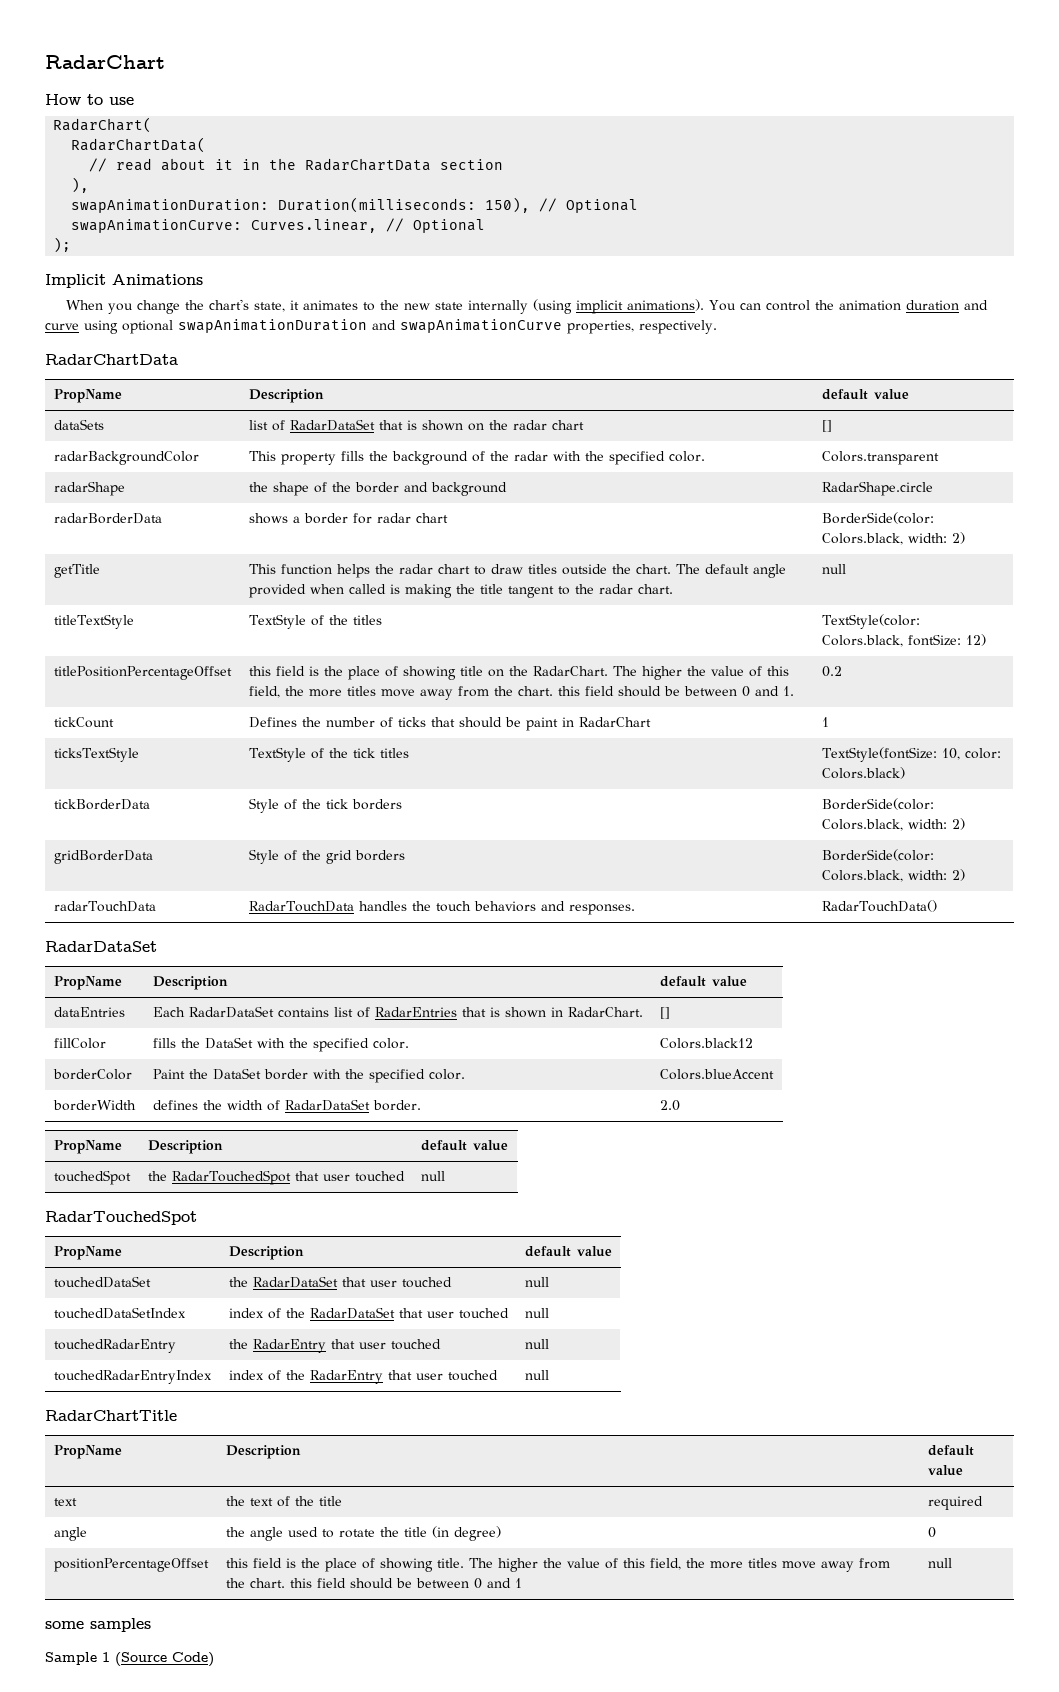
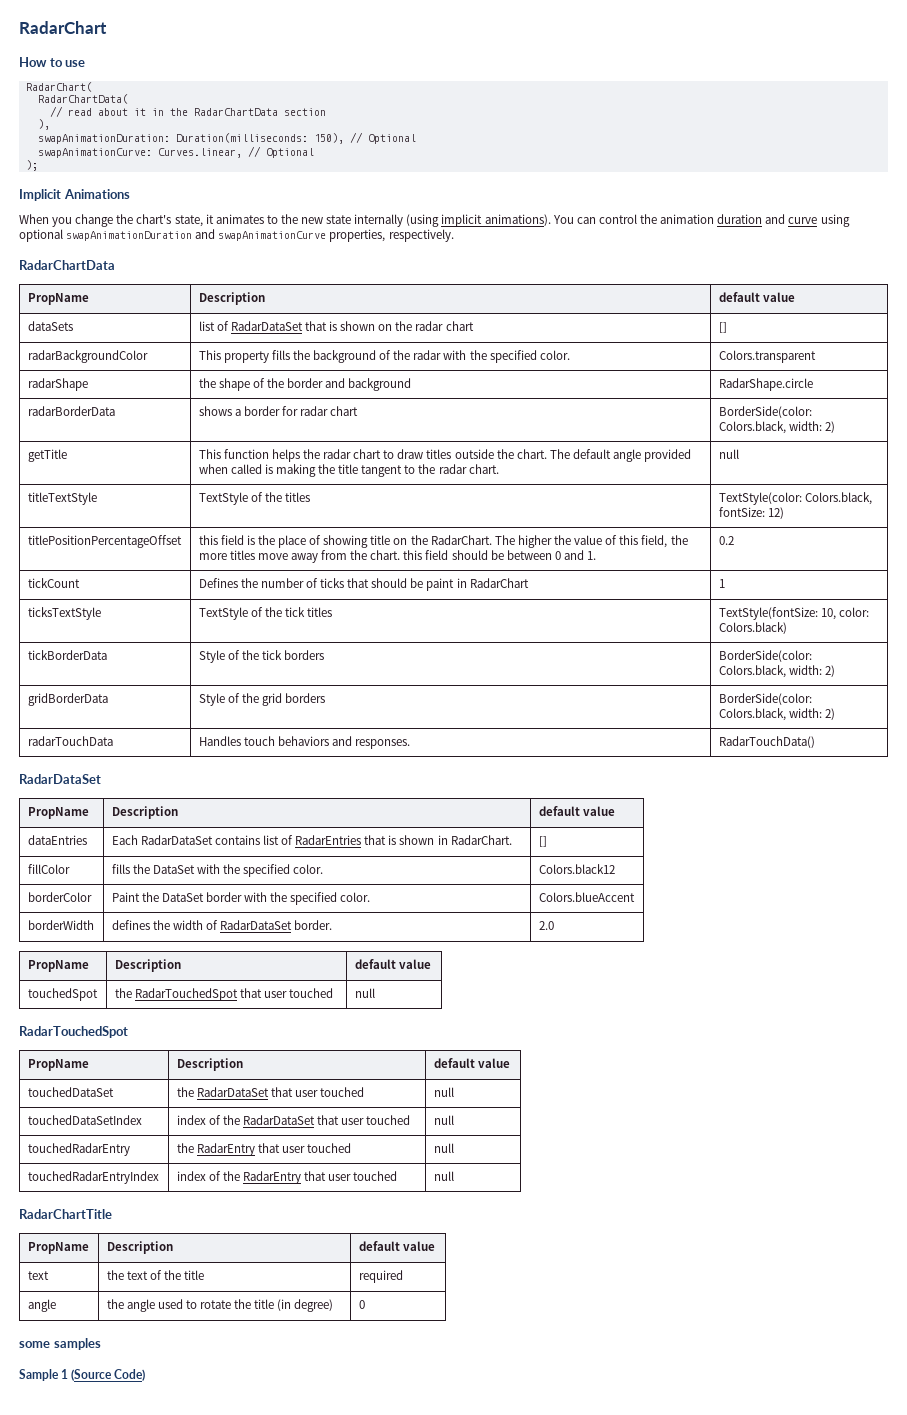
- radarTouchData | RadarTouchData handles the touch behaviors and responses. | RadarTouchData()
+ radarTouchData | Handles touch behaviors and responses. | RadarTouchData()
- positionPercentageOffset | this field is the place of showing title. The higher the value of this field, the more titles move away from the chart. this field should be between 0 and 1 | null

